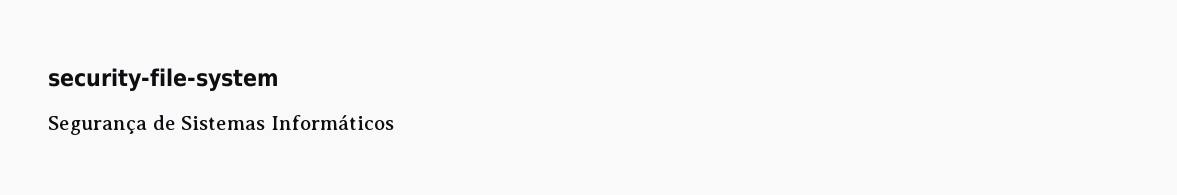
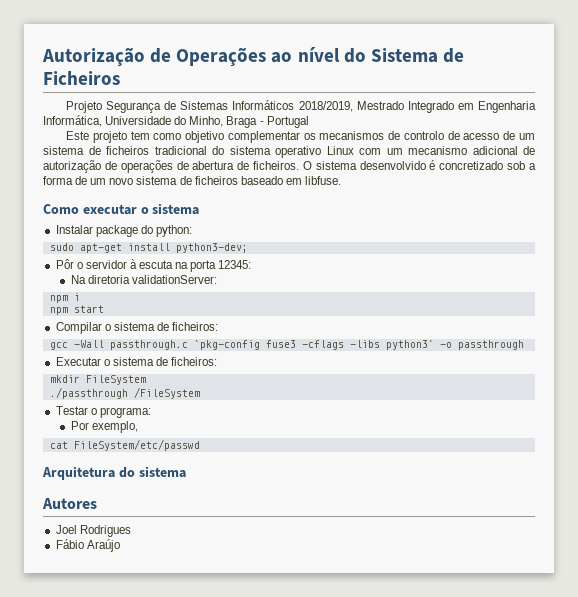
- security-file-system
- Segurança de Sistemas Informáticos
+ Autorização de Operações ao nível do Sistema de Ficheiros
+ Projeto Segurança de Sistemas Informáticos 2018/2019, Mestrado Integrado em Engenharia Informática, Universidade do Minho, Braga - Portugal
+ Este projeto tem como objetivo complementar os mecanismos de controlo de acesso de um sistema de ficheiros tradicional do sistema operativo Linux com um mecanismo adicional de autorização de operações de abertura de ficheiros. O sistema desenvolvido é concretizado sob a forma de um novo sistema de ficheiros baseado em libfuse.
+ Como executar o sistema
+ Instalar package do python:
+ sudo apt-get install python3-dev;
+ Pôr o servidor à escuta na porta 12345:
+ Na diretoria validationServer:
+ npm i
+ npm start
+ Compilar o sistema de ficheiros:
+ gcc -Wall passthrough.c `pkg-config fuse3 -cflags -libs python3` -o passthrough
+ Executar o sistema de ficheiros:
+ mkdir FileSystem
+ ./passthrough /FileSystem
+ Testar o programa:
+ Por exemplo,
+ cat FileSystem/etc/passwd
+ Arquitetura do sistema
+ Autores
+ Joel Rodrigues
+ Fábio Araújo

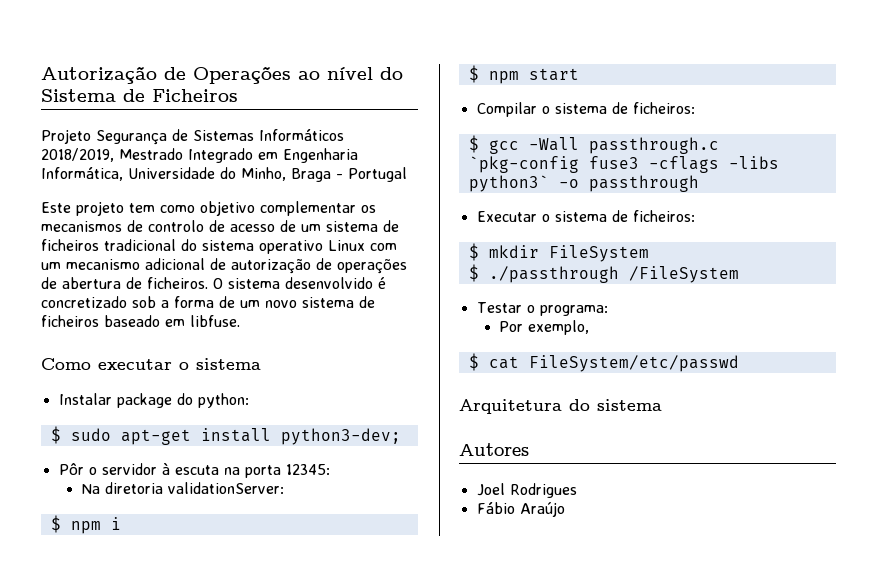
- sudo apt-get install python3-dev;
+ $ sudo apt-get install python3-dev;
- npm i
+ $ npm i
- npm start
+ $ npm start
- gcc -Wall passthrough.c `pkg-config fuse3 -cflags -libs python3` -o passthrough
+ $ gcc -Wall passthrough.c `pkg-config fuse3 -cflags -libs python3` -o passthrough
- mkdir FileSystem
+ $ mkdir FileSystem
- ./passthrough /FileSystem
+ $ ./passthrough /FileSystem
- cat FileSystem/etc/passwd
+ $ cat FileSystem/etc/passwd

